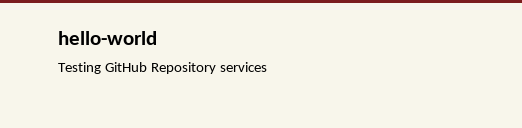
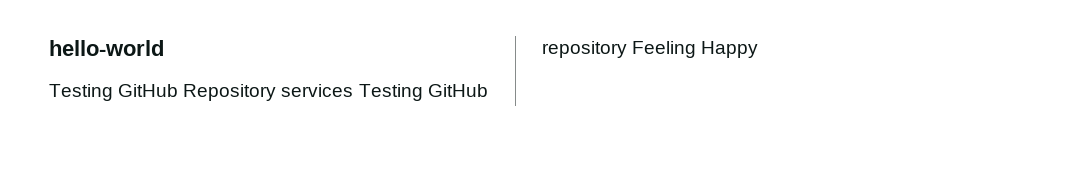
- Testing GitHub Repository services
+ Testing GitHub Repository services Testing GitHub repository Feeling Happy

